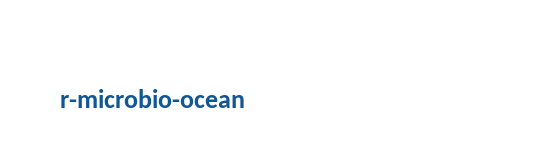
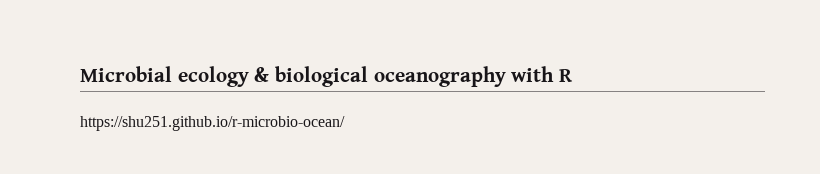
- r-microbio-ocean
+ Microbial ecology & biological oceanography with R
+ https://shu251.github.io/r-microbio-ocean/

